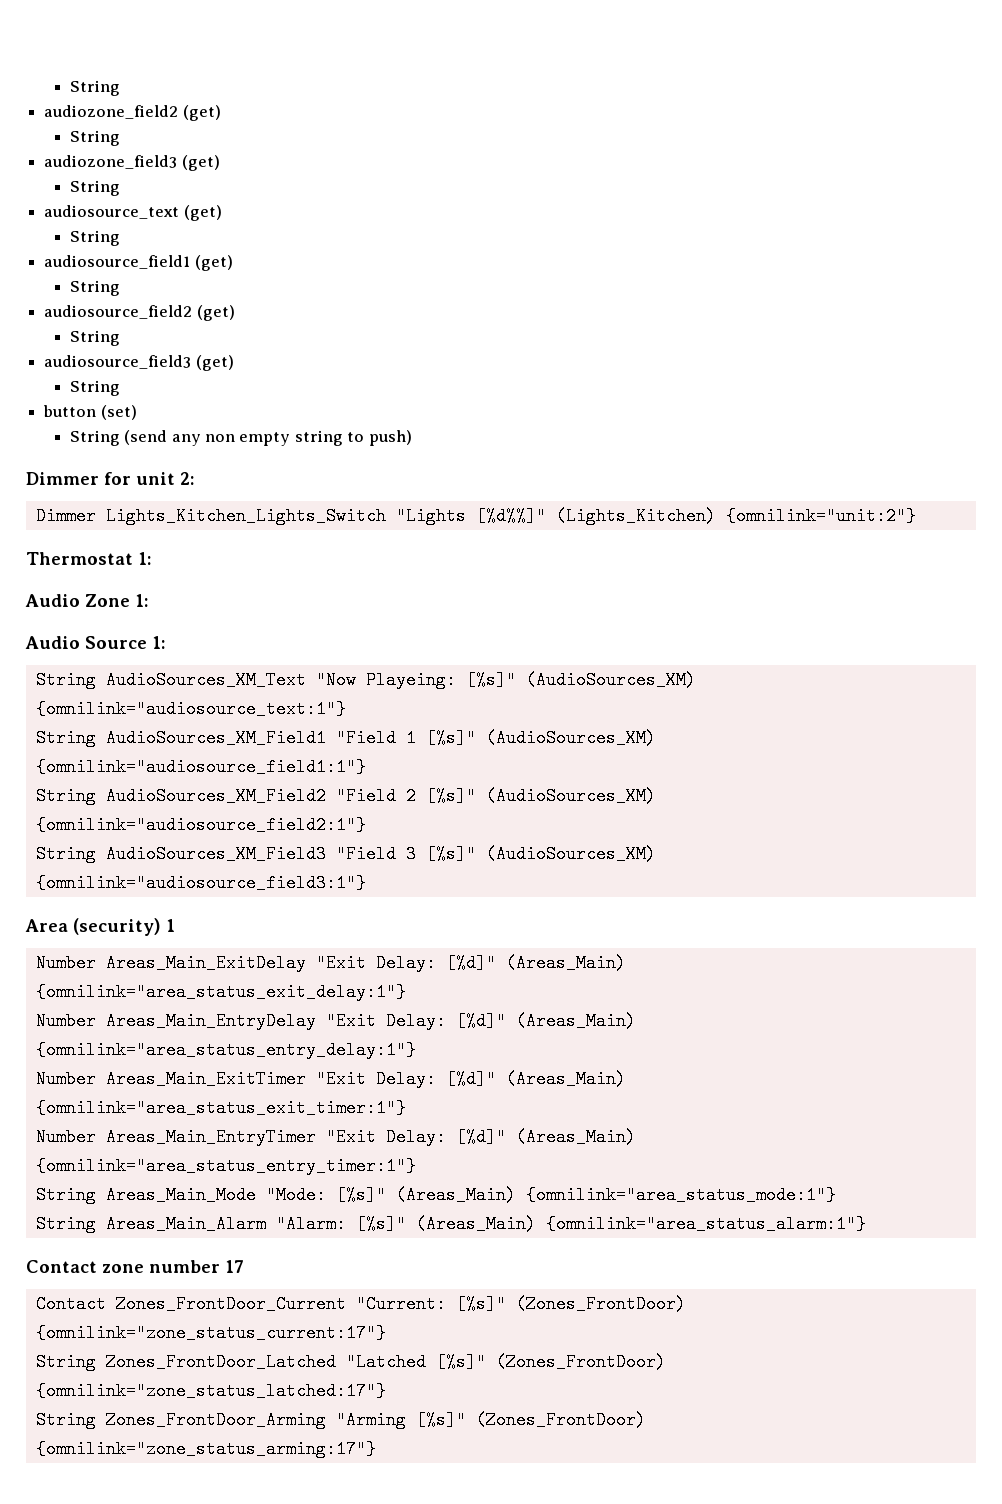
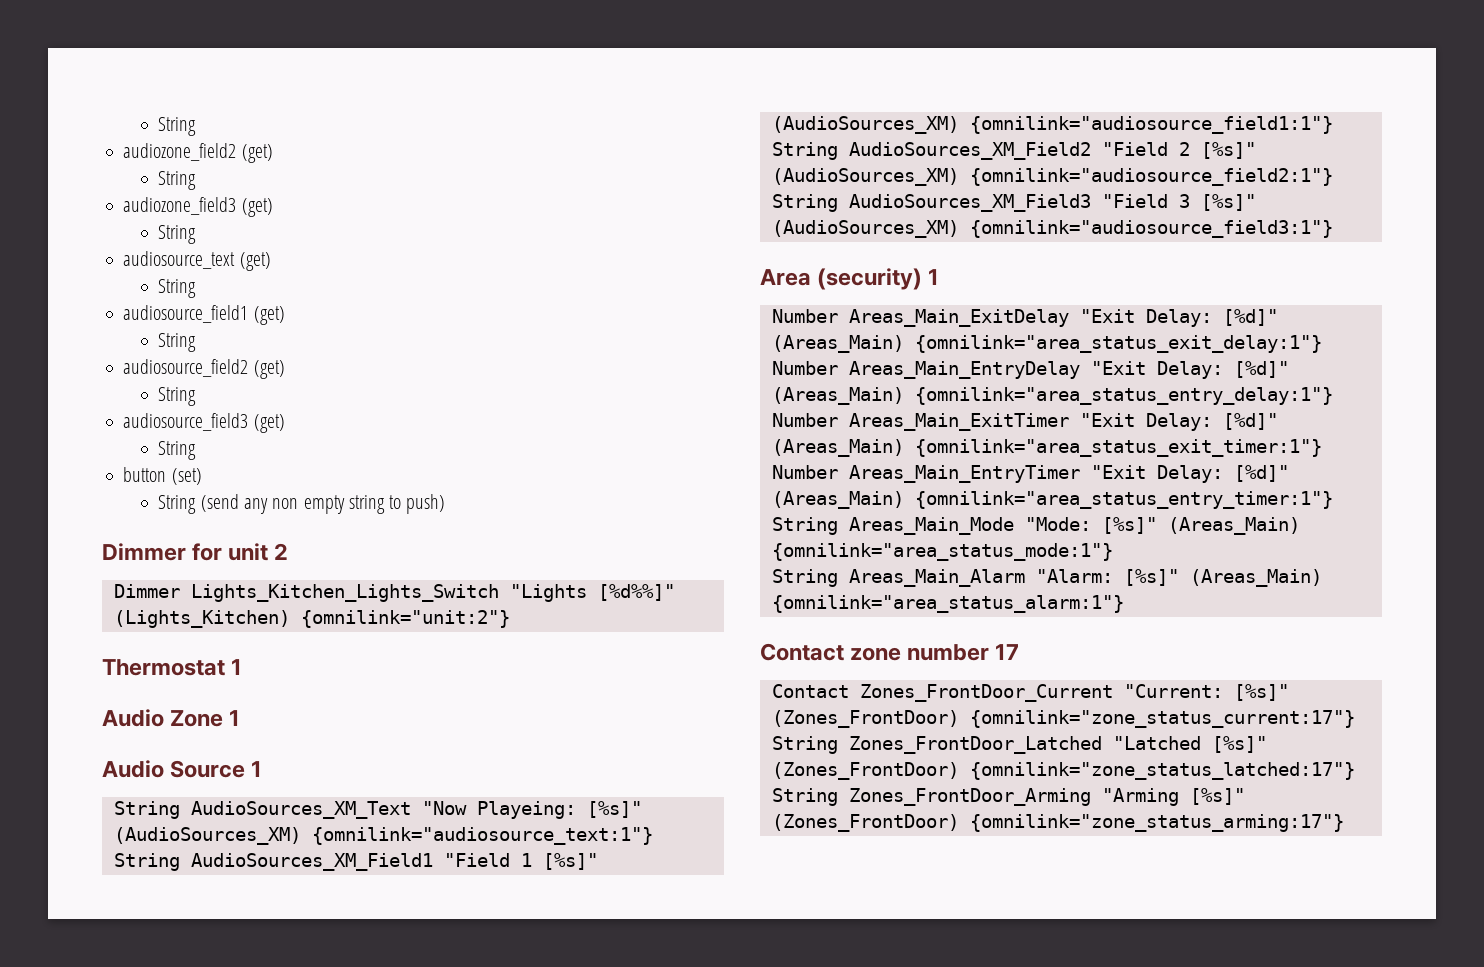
- Dimmer for unit 2:
+ Dimmer for unit 2
- Thermostat 1:
+ Thermostat 1
- Audio Zone 1:
+ Audio Zone 1
- Audio Source 1:
+ Audio Source 1

